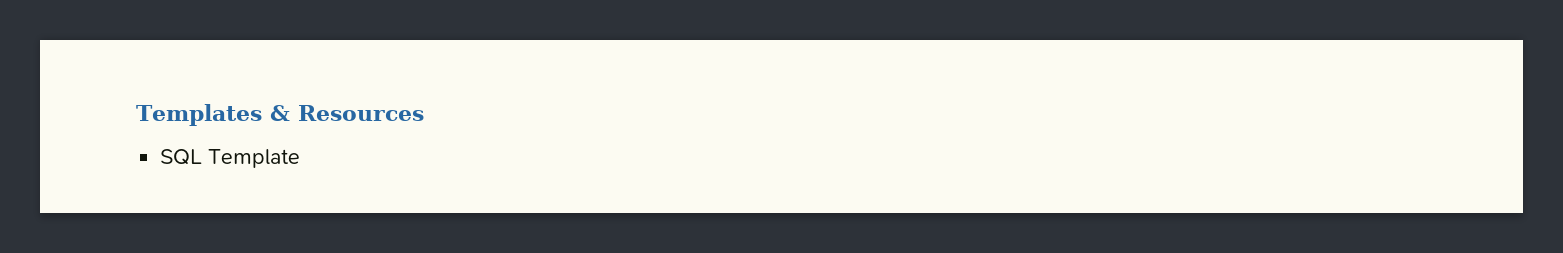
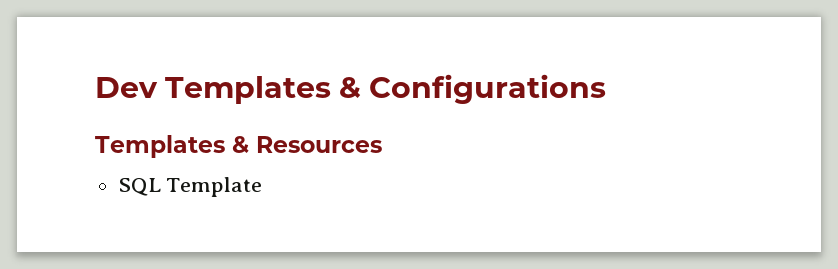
+ Dev Templates & Configurations

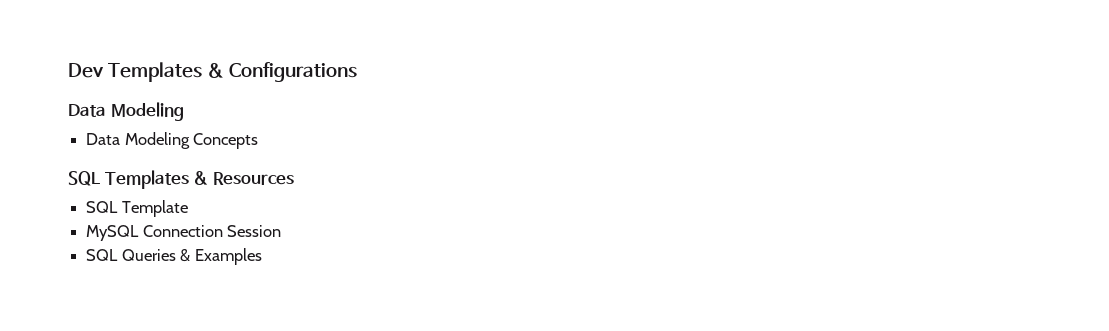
  Dev Templates & Configurations
- Templates & Resources
+ Data Modeling
+ Data Modeling Concepts
+ SQL Templates & Resources
+ MySQL Connection Session
+ SQL Queries & Examples

